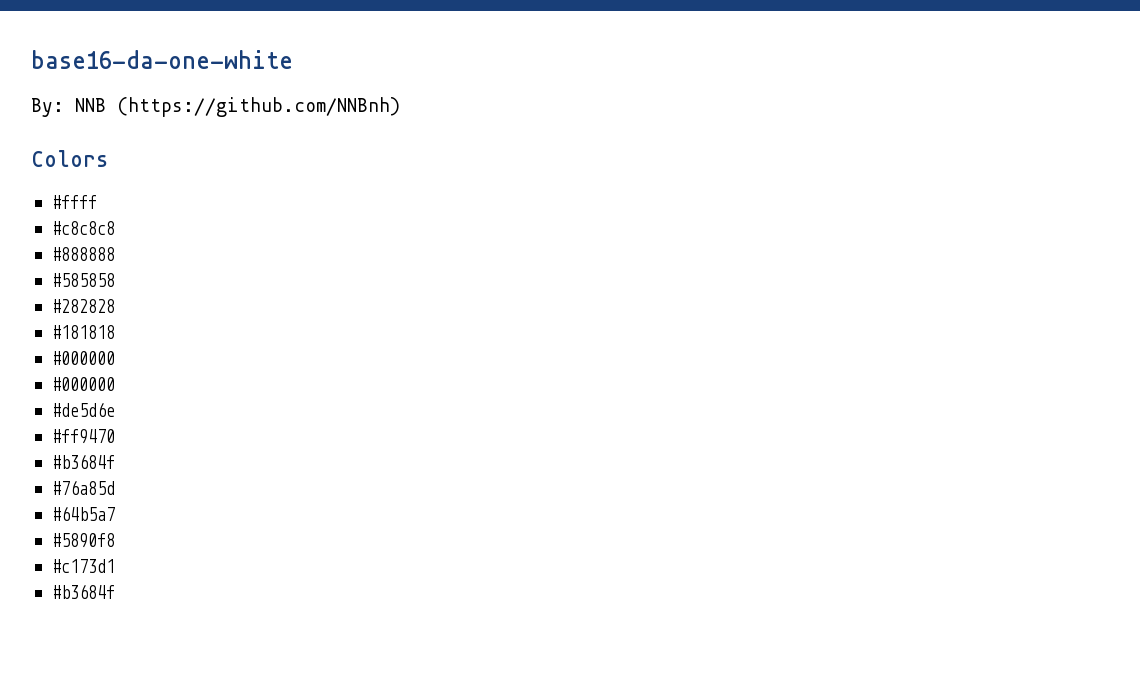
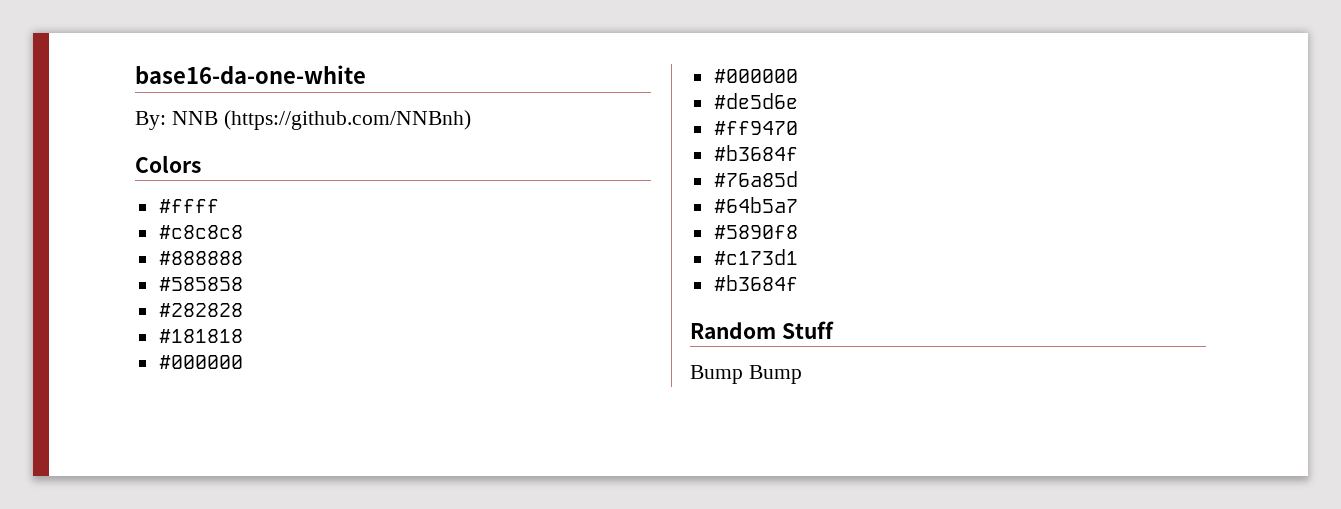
+ Random Stuff
+ Bump Bump

